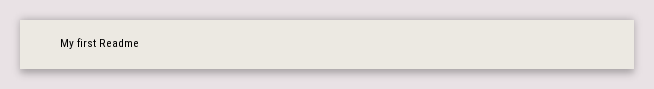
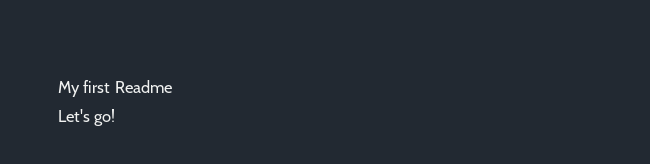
+ Let's go!

